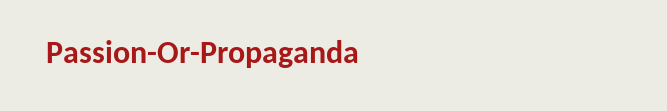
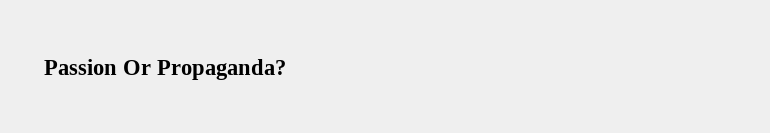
- Passion-Or-Propaganda
+ Passion Or Propaganda?

